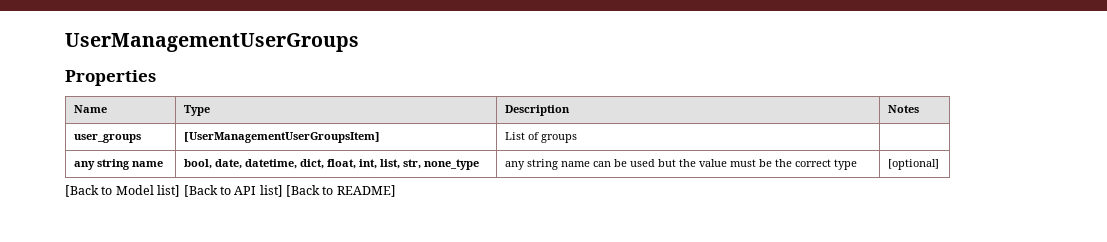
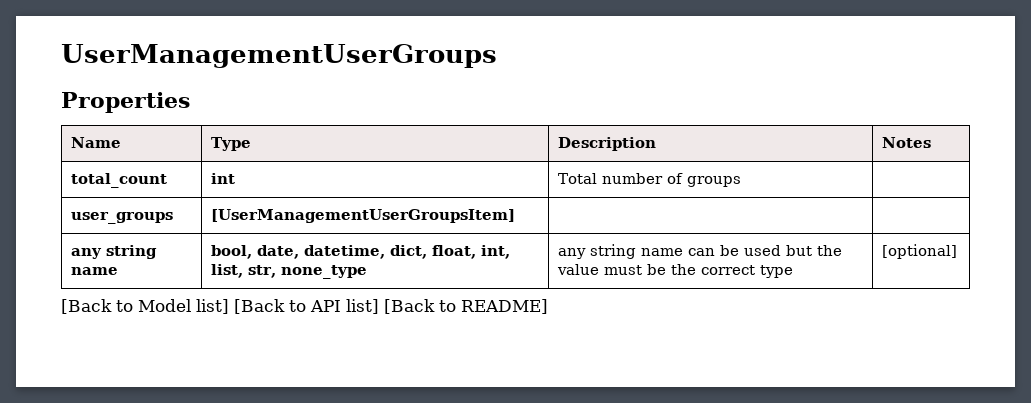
+ total_count | int | Total number of groups |
- user_groups | [UserManagementUserGroupsItem] | List of groups |
+ user_groups | [UserManagementUserGroupsItem] | |

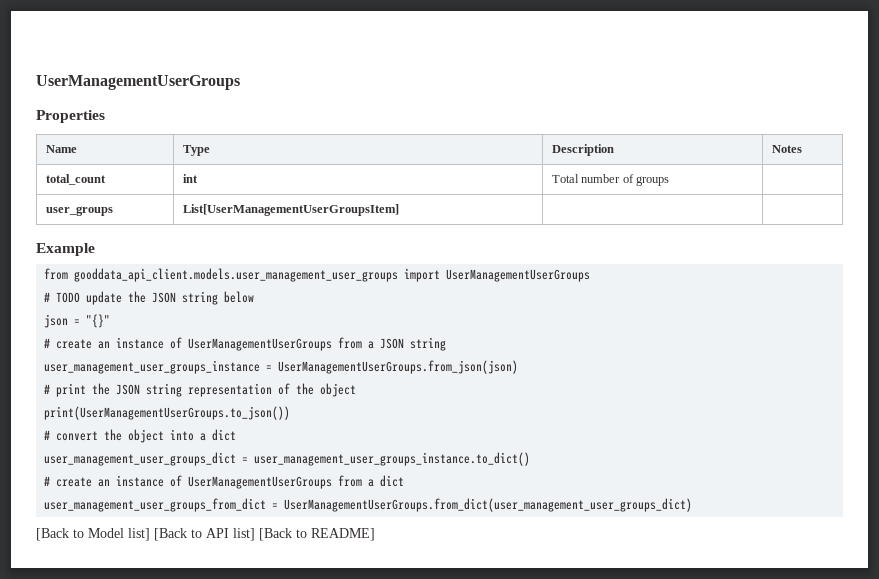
- user_groups | [UserManagementUserGroupsItem] | |
- any string name | bool, date, datetime, dict, float, int, list, str, none_type | any string name can be used but the value must be the correct type | [optional]
+ user_groups | List[UserManagementUserGroupsItem] | |
+ Example
+ from gooddata_api_client.models.user_management_user_groups import UserManagementUserGroups
+ # TODO update the JSON string below
+ json = "{}"
+ # create an instance of UserManagementUserGroups from a JSON string
+ user_management_user_groups_instance = UserManagementUserGroups.from_json(json)
+ # print the JSON string representation of the object
+ print(UserManagementUserGroups.to_json())
+ # convert the object into a dict
+ user_management_user_groups_dict = user_management_user_groups_instance.to_dict()
+ # create an instance of UserManagementUserGroups from a dict
+ user_management_user_groups_from_dict = UserManagementUserGroups.from_dict(user_management_user_groups_dict)

